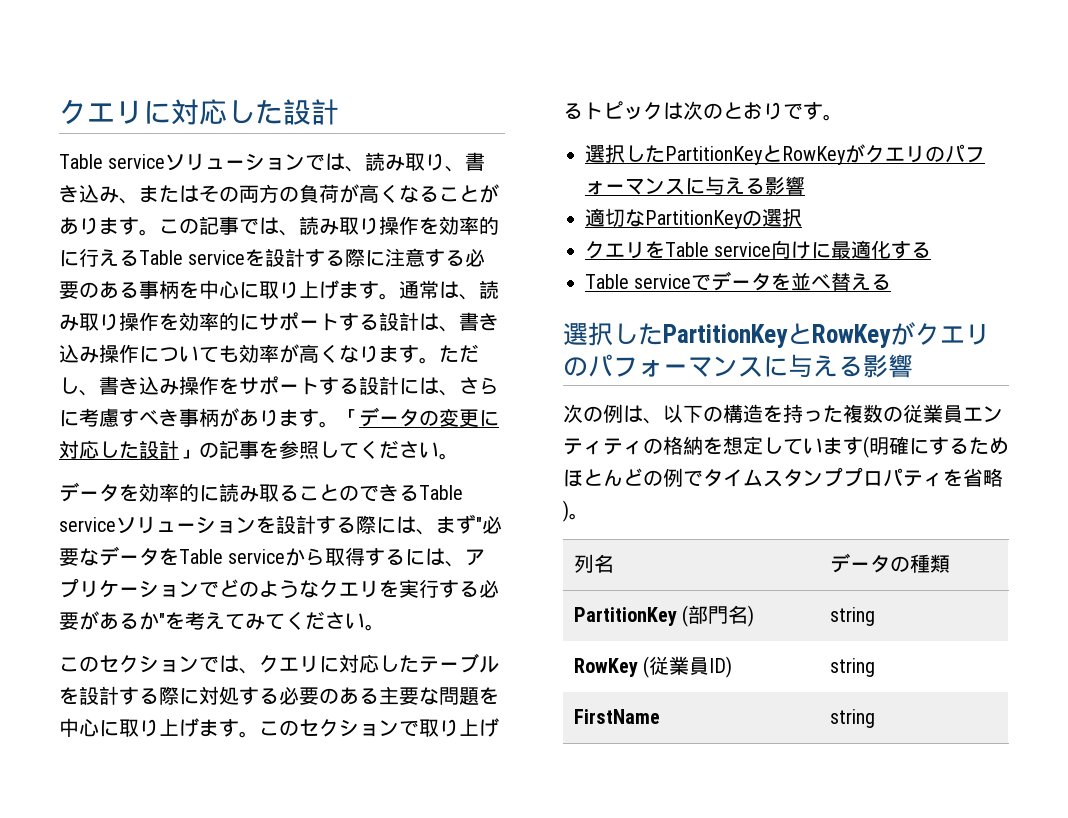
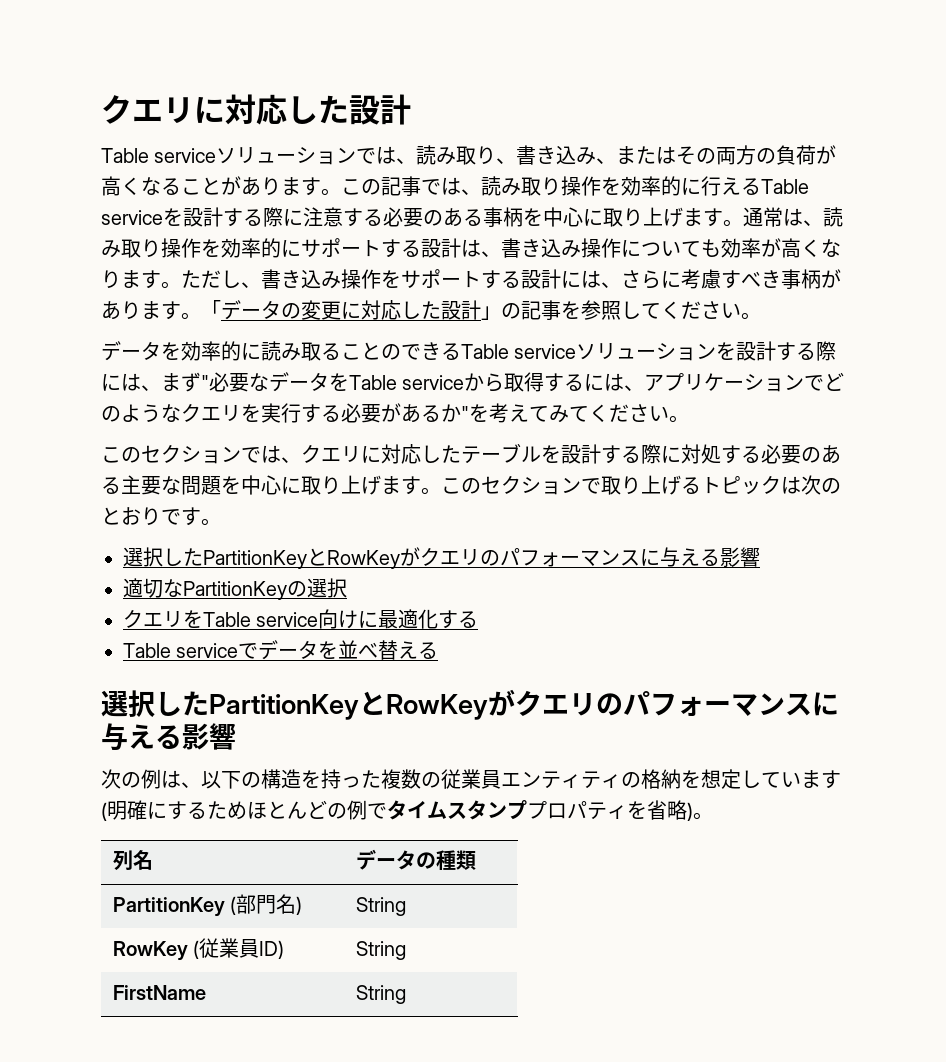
- PartitionKey (部門名) | string
+ PartitionKey (部門名) | String
- RowKey (従業員ID) | string
+ RowKey (従業員ID) | String
- FirstName | string
+ FirstName | String

